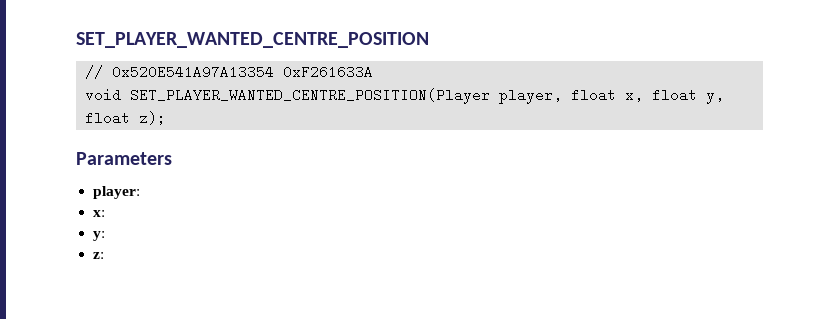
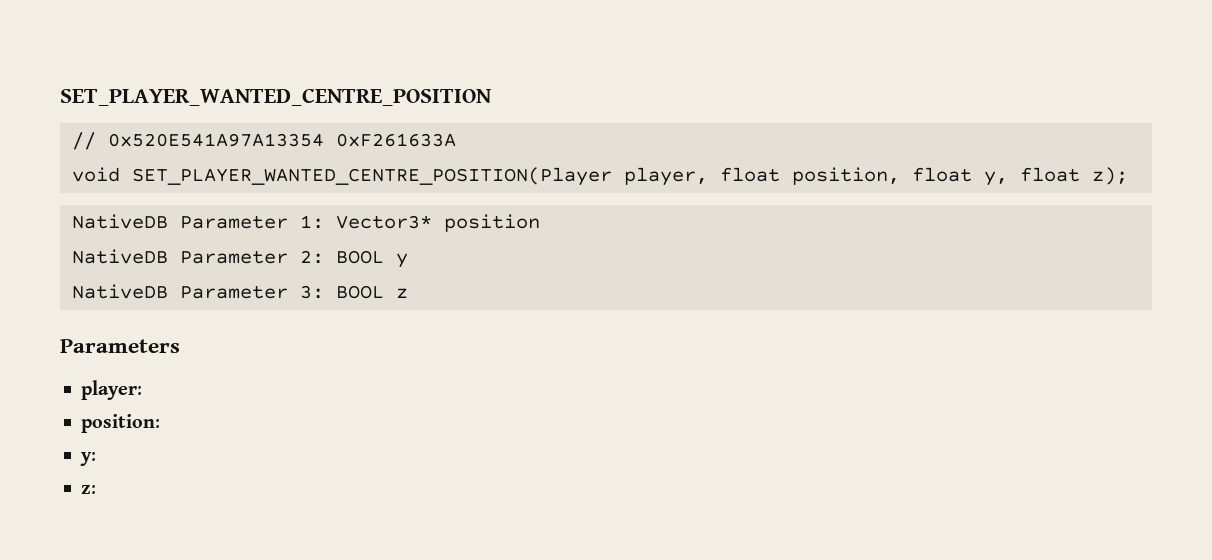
- void SET_PLAYER_WANTED_CENTRE_POSITION(Player player, float x, float y, float z);
+ void SET_PLAYER_WANTED_CENTRE_POSITION(Player player, float position, float y, float z);
+ NativeDB Parameter 1: Vector3* position
+ NativeDB Parameter 2: BOOL y
+ NativeDB Parameter 3: BOOL z
- x:
+ position:

